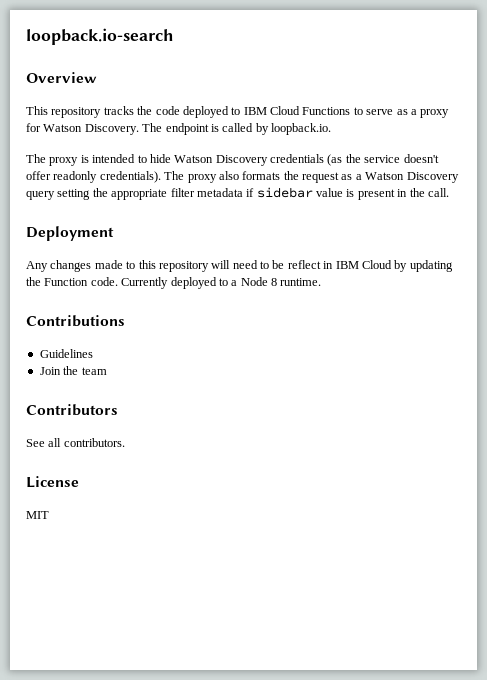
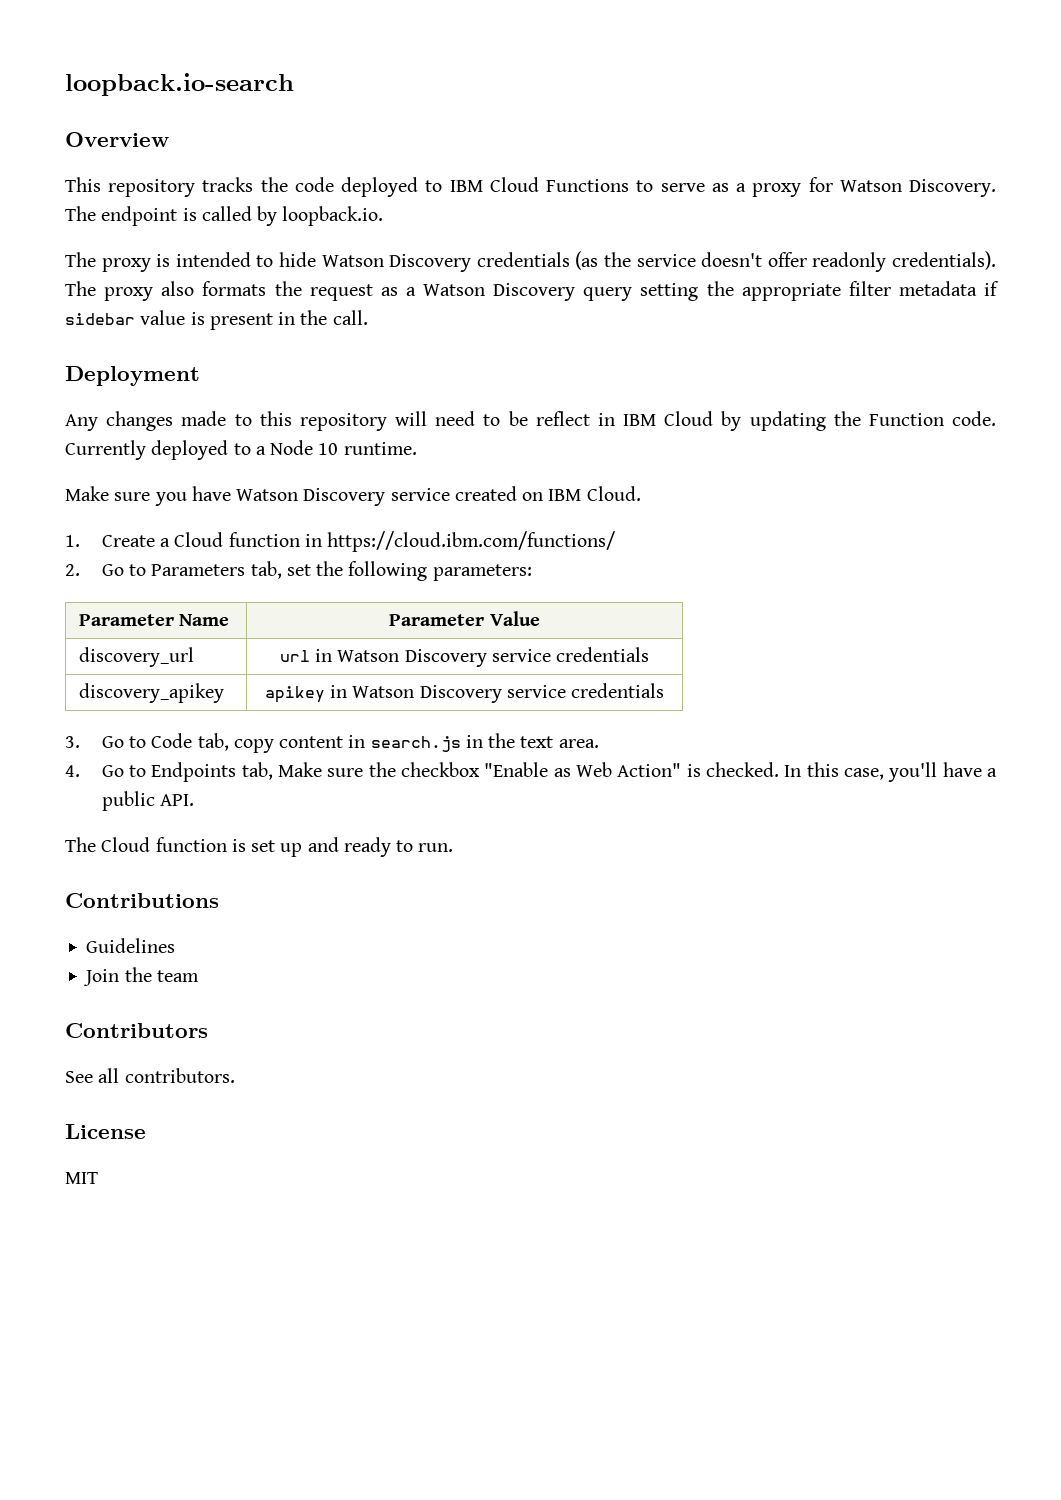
- Currently deployed to a Node 8 runtime.
+ Currently deployed to a Node 10 runtime.
+ Make sure you have Watson Discovery service created on IBM Cloud.
+ 1. Create a Cloud function in https://cloud.ibm.com/functions/
+ 2. Go to Parameters tab, set the following parameters:
+ Parameter Name | Parameter Value
+ discovery_url | url in Watson Discovery service credentials
+ discovery_apikey | apikey in Watson Discovery service credentials
+ 3. Go to Code tab, copy content in search.js in the text area.
+ 4. Go to Endpoints tab, Make sure the checkbox "Enable as Web Action" is checked. In this case, you'll have a public API.
+ The Cloud function is set up and ready to run.

